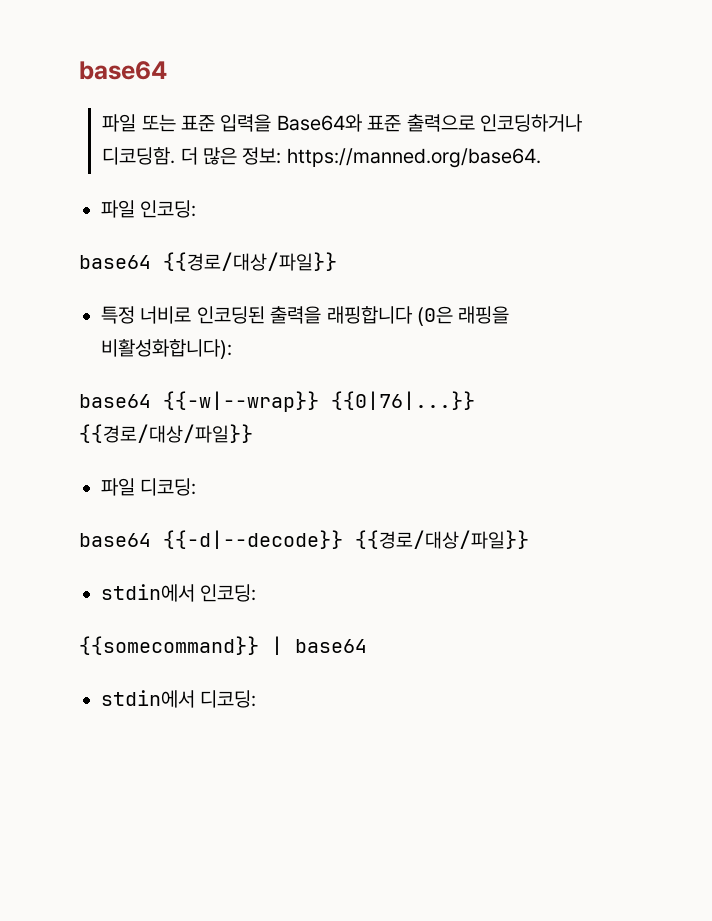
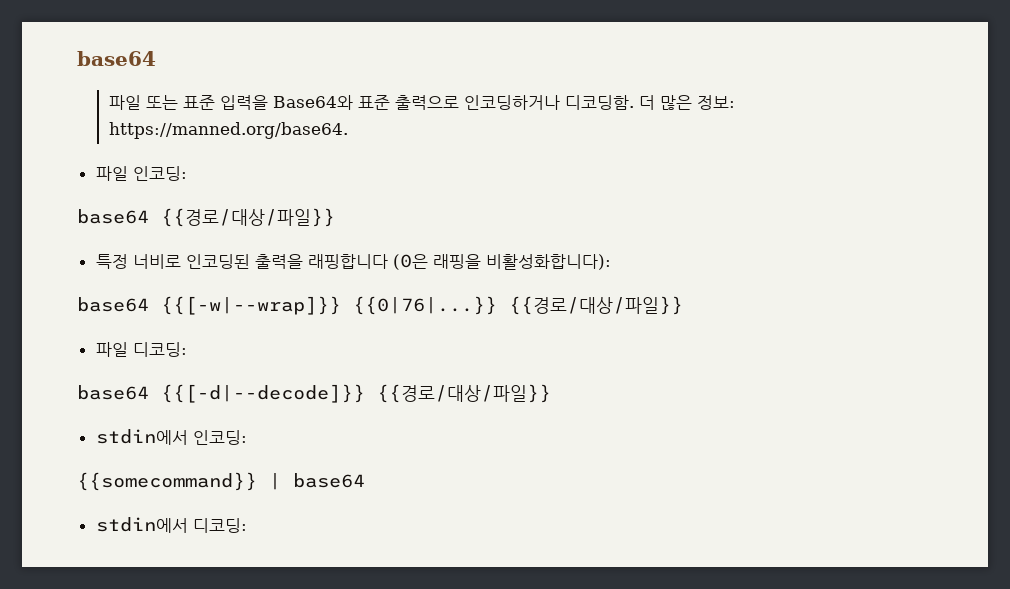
- base64 {{-w|--wrap}} {{0|76|...}} {{경로/대상/파일}}
+ base64 {{[-w|--wrap]}} {{0|76|...}} {{경로/대상/파일}}
- base64 {{-d|--decode}} {{경로/대상/파일}}
+ base64 {{[-d|--decode]}} {{경로/대상/파일}}

